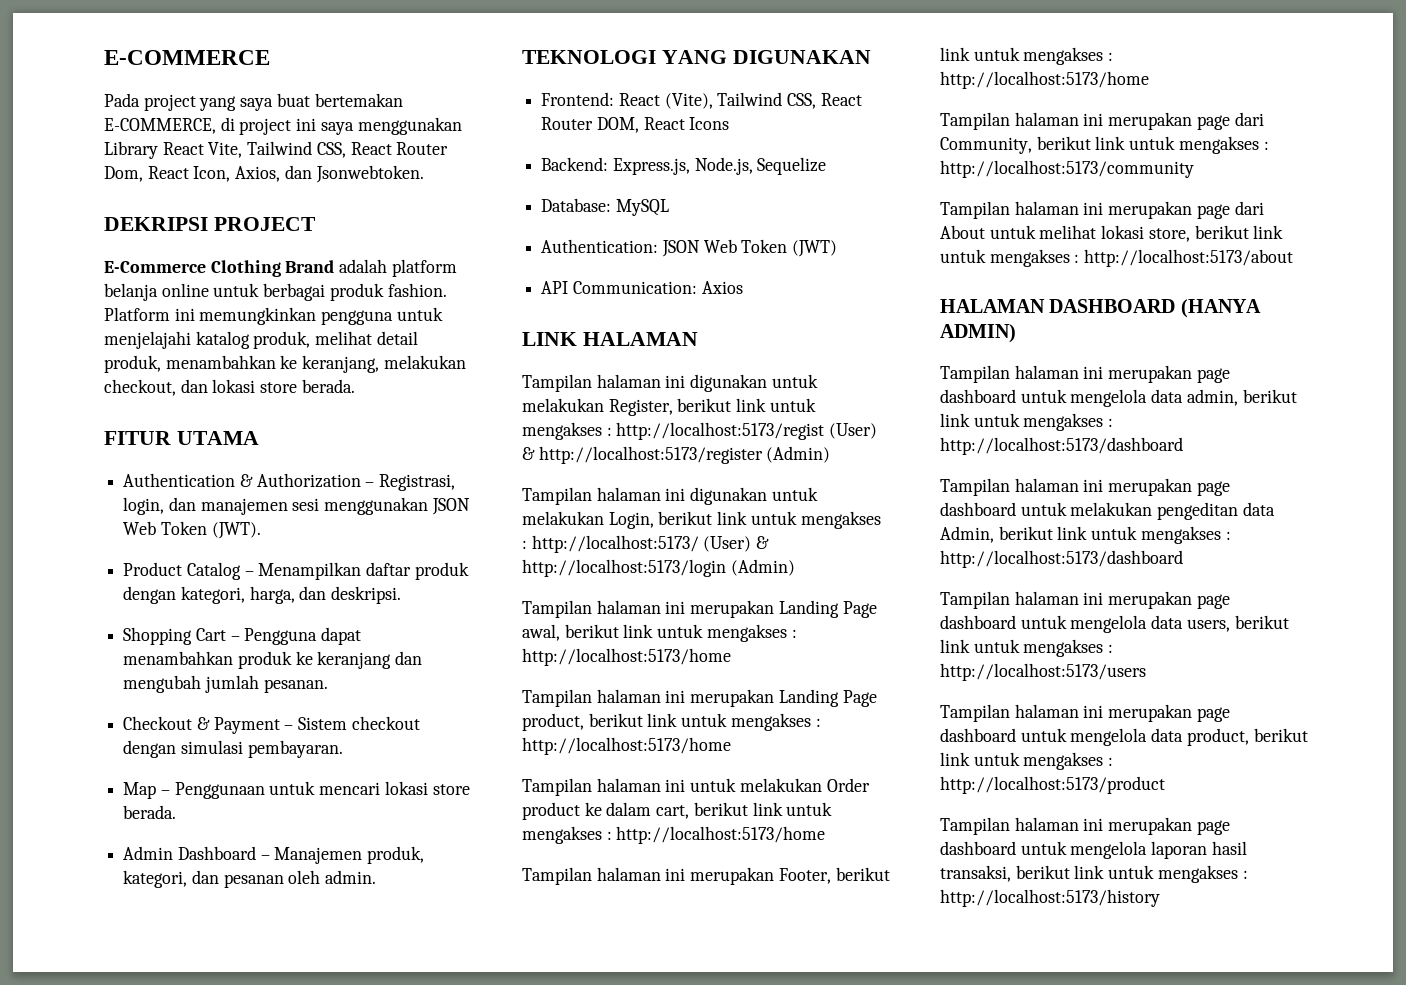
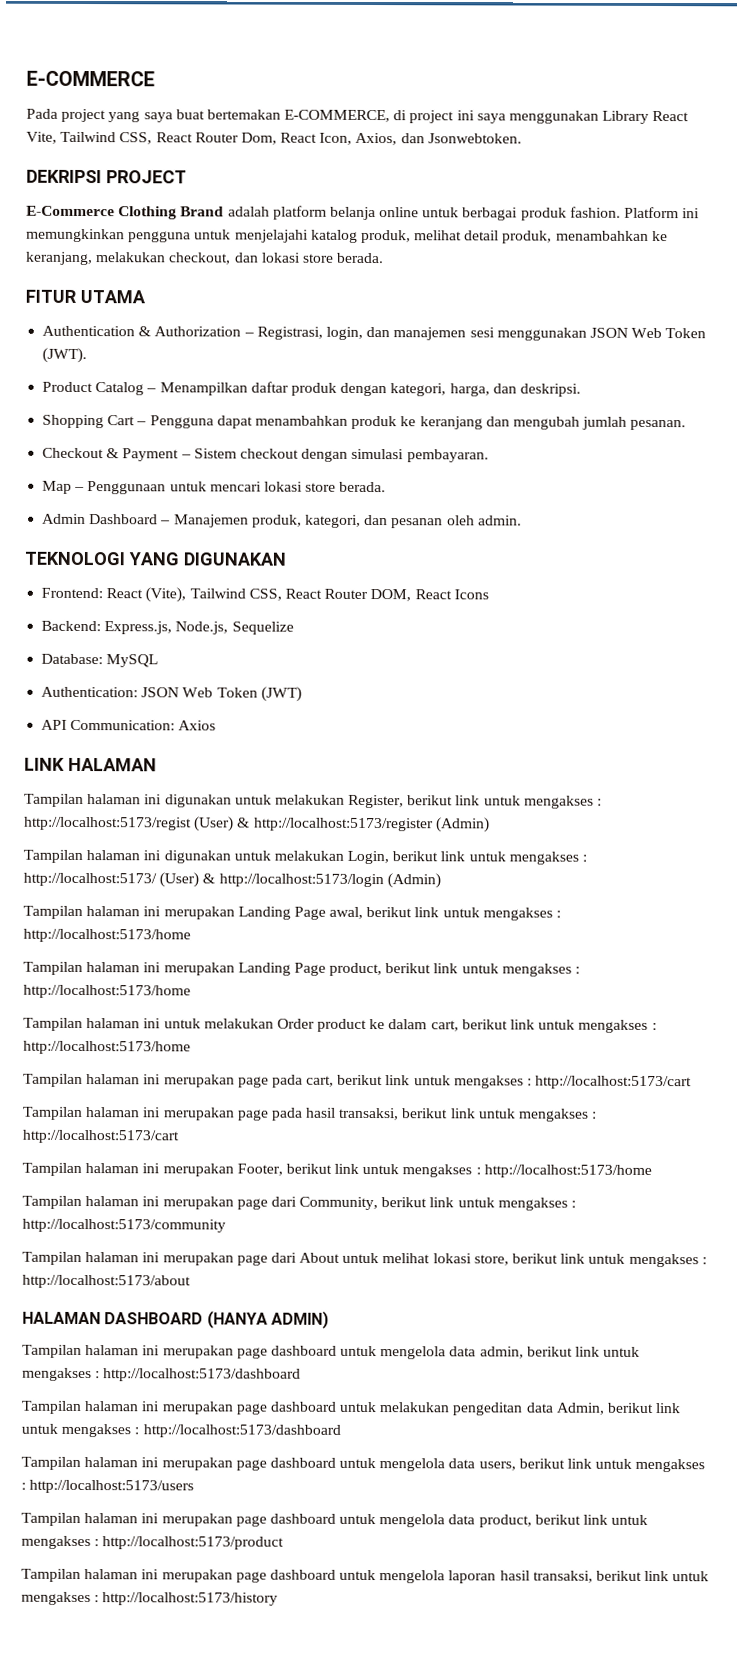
+ Tampilan halaman ini merupakan page pada cart, berikut link untuk mengakses : http://localhost:5173/cart
+ Tampilan halaman ini merupakan page pada hasil transaksi, berikut link untuk mengakses : http://localhost:5173/cart

